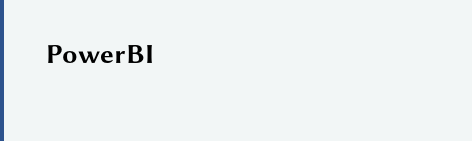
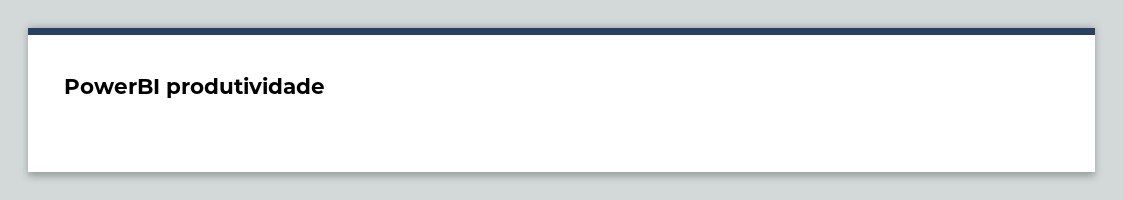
- PowerBI
+ PowerBI produtividade

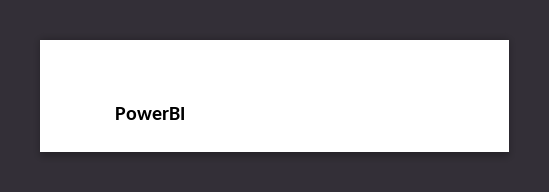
- PowerBI produtividade
+ PowerBI

